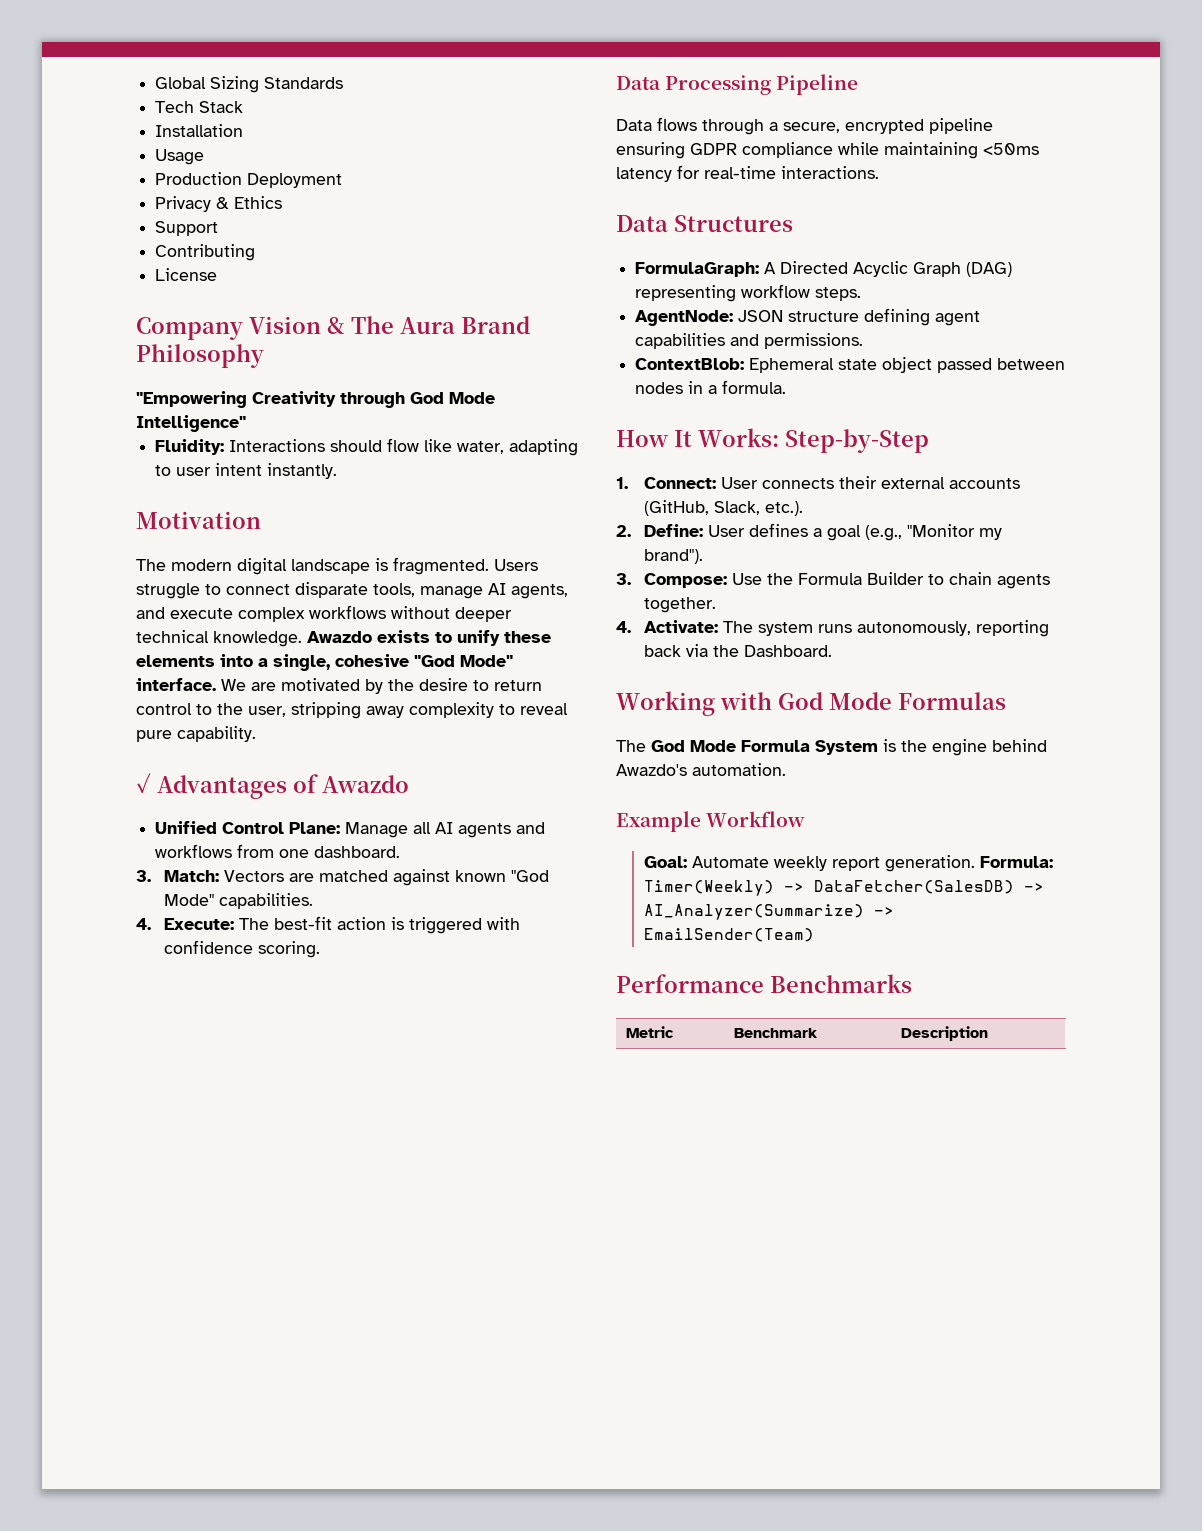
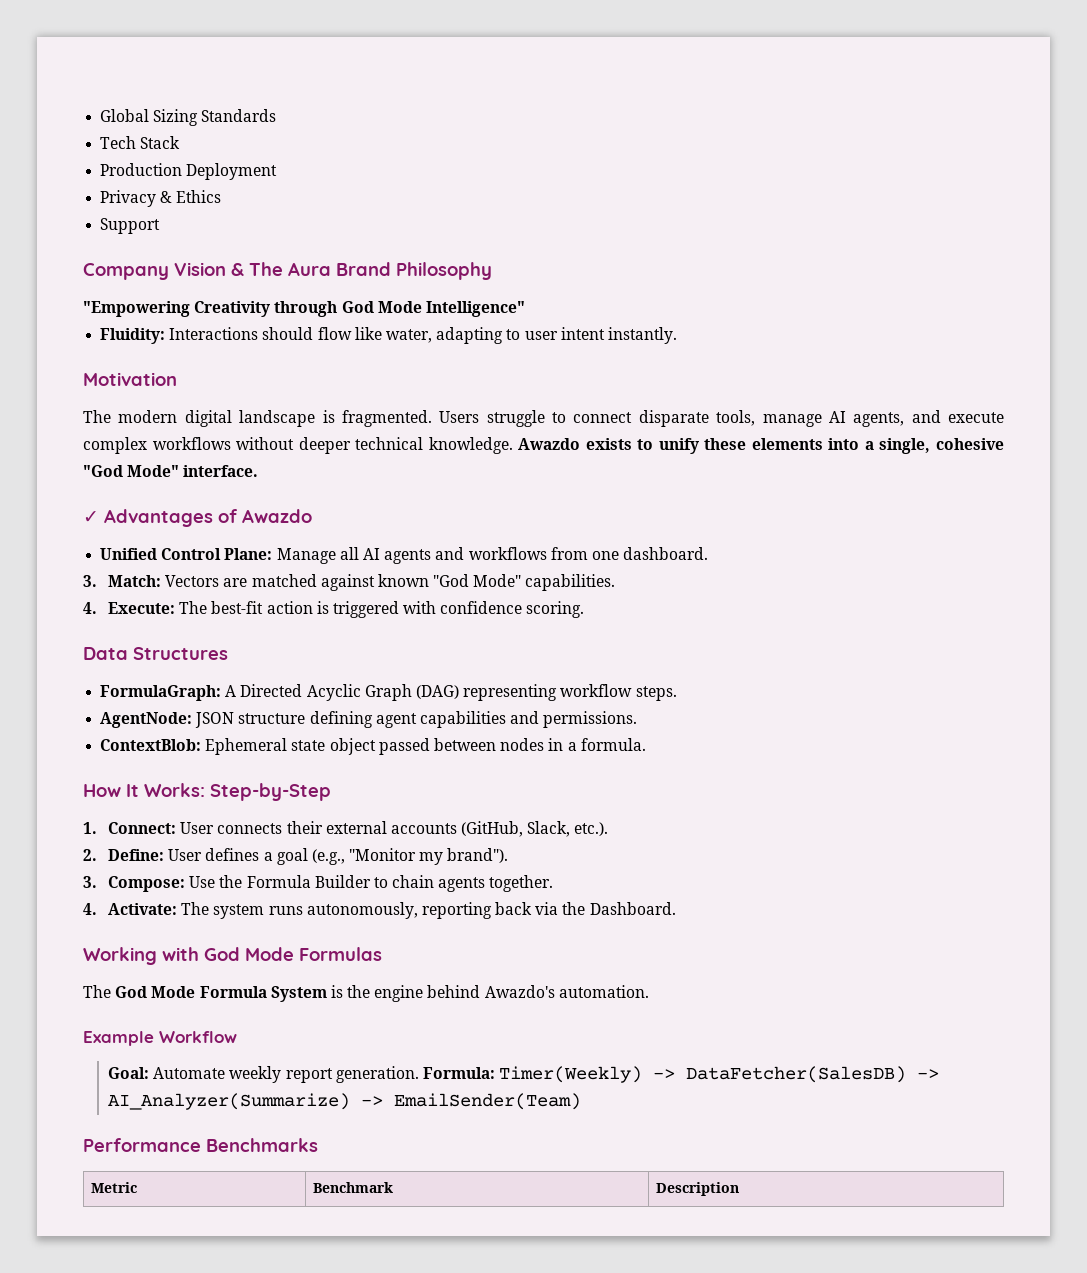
- Installation
- Usage
- Contributing
- License
- We are motivated by the desire to return control to the user, stripping away complexity to reveal pure capability.
- Data Processing Pipeline
- Data flows through a secure, encrypted pipeline ensuring GDPR compliance while maintaining <50ms latency for real-time interactions.

